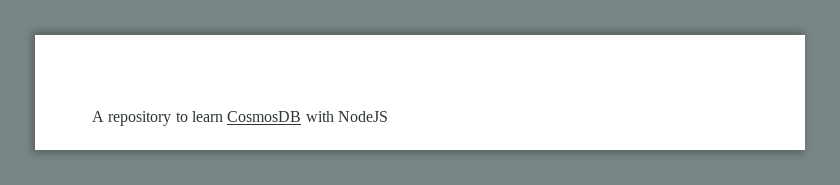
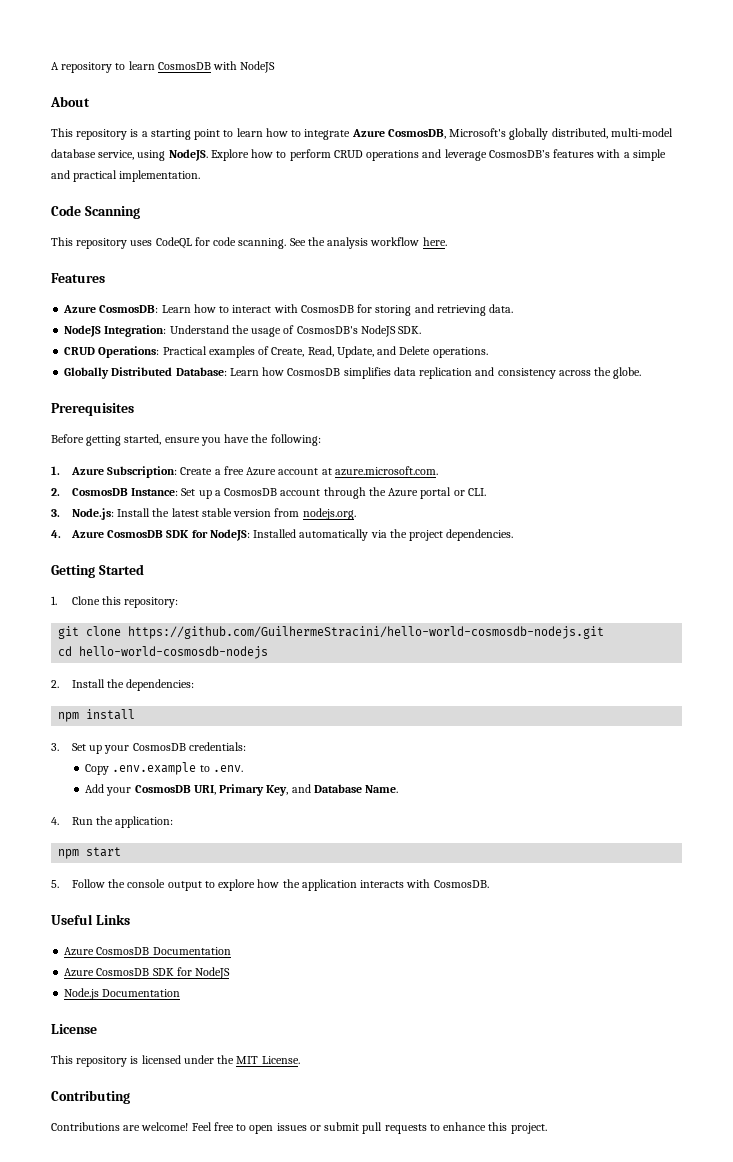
+ About
+ This repository is a starting point to learn how to integrate Azure CosmosDB, Microsoft's globally distributed, multi-model database service, using NodeJS. Explore how to perform CRUD operations and leverage CosmosDB’s features with a simple and practical implementation.
+ Code Scanning
+ This repository uses CodeQL for code scanning. See the analysis workflow here.
+ Features
+ Azure CosmosDB: Learn how to interact with CosmosDB for storing and retrieving data.
+ NodeJS Integration: Understand the usage of CosmosDB's NodeJS SDK.
+ CRUD Operations: Practical examples of Create, Read, Update, and Delete operations.
+ Globally Distributed Database: Learn how CosmosDB simplifies data replication and consistency across the globe.
+ Prerequisites
+ Before getting started, ensure you have the following:
+ 1. Azure Subscription: Create a free Azure account at azure.microsoft.com.
+ 2. CosmosDB Instance: Set up a CosmosDB account through the Azure portal or CLI.
+ 3. Node.js: Install the latest stable version from nodejs.org.
+ 4. Azure CosmosDB SDK for NodeJS: Installed automatically via the project dependencies.
+ Getting Started
+ 1. Clone this repository:
+ git clone https://github.com/GuilhermeStracini/hello-world-cosmosdb-nodejs.git
+ cd hello-world-cosmosdb-nodejs
+ 2. Install the dependencies:
+ npm install
+ 3. Set up your CosmosDB credentials:
+ Copy .env.example to .env.
+ Add your CosmosDB URI, Primary Key, and Database Name.
+ 4. Run the application:
+ npm start
+ 5. Follow the console output to explore how the application interacts with CosmosDB.
+ Useful Links
+ Azure CosmosDB Documentation
+ Azure CosmosDB SDK for NodeJS
+ Node.js Documentation
+ License
+ This repository is licensed under the MIT License.
+ Contributing
+ Contributions are welcome! Feel free to open issues or submit pull requests to enhance this project.

